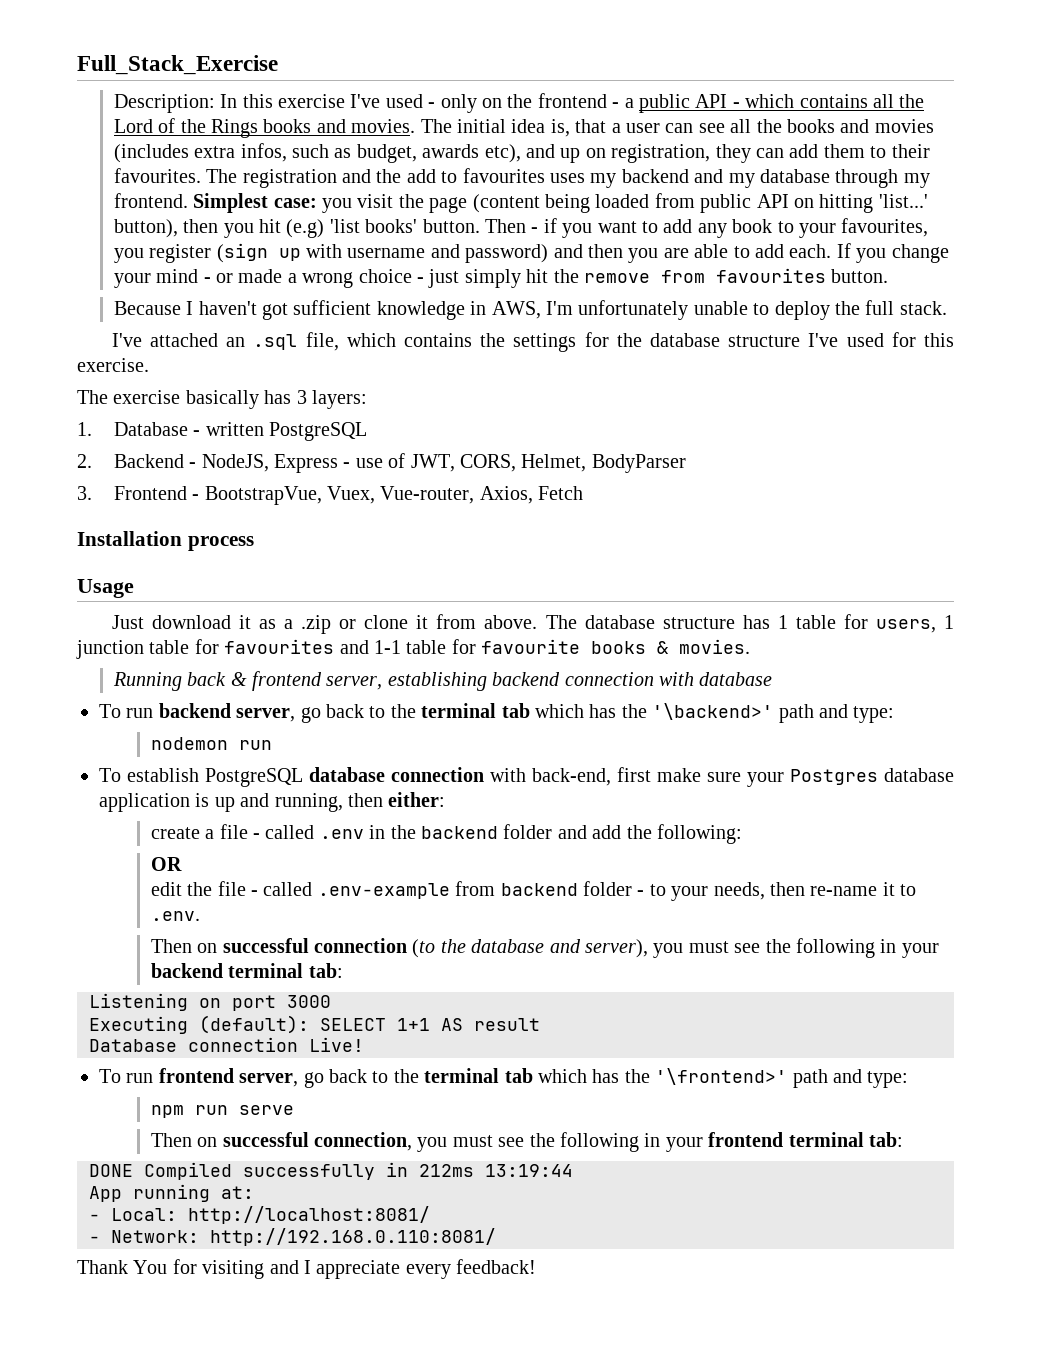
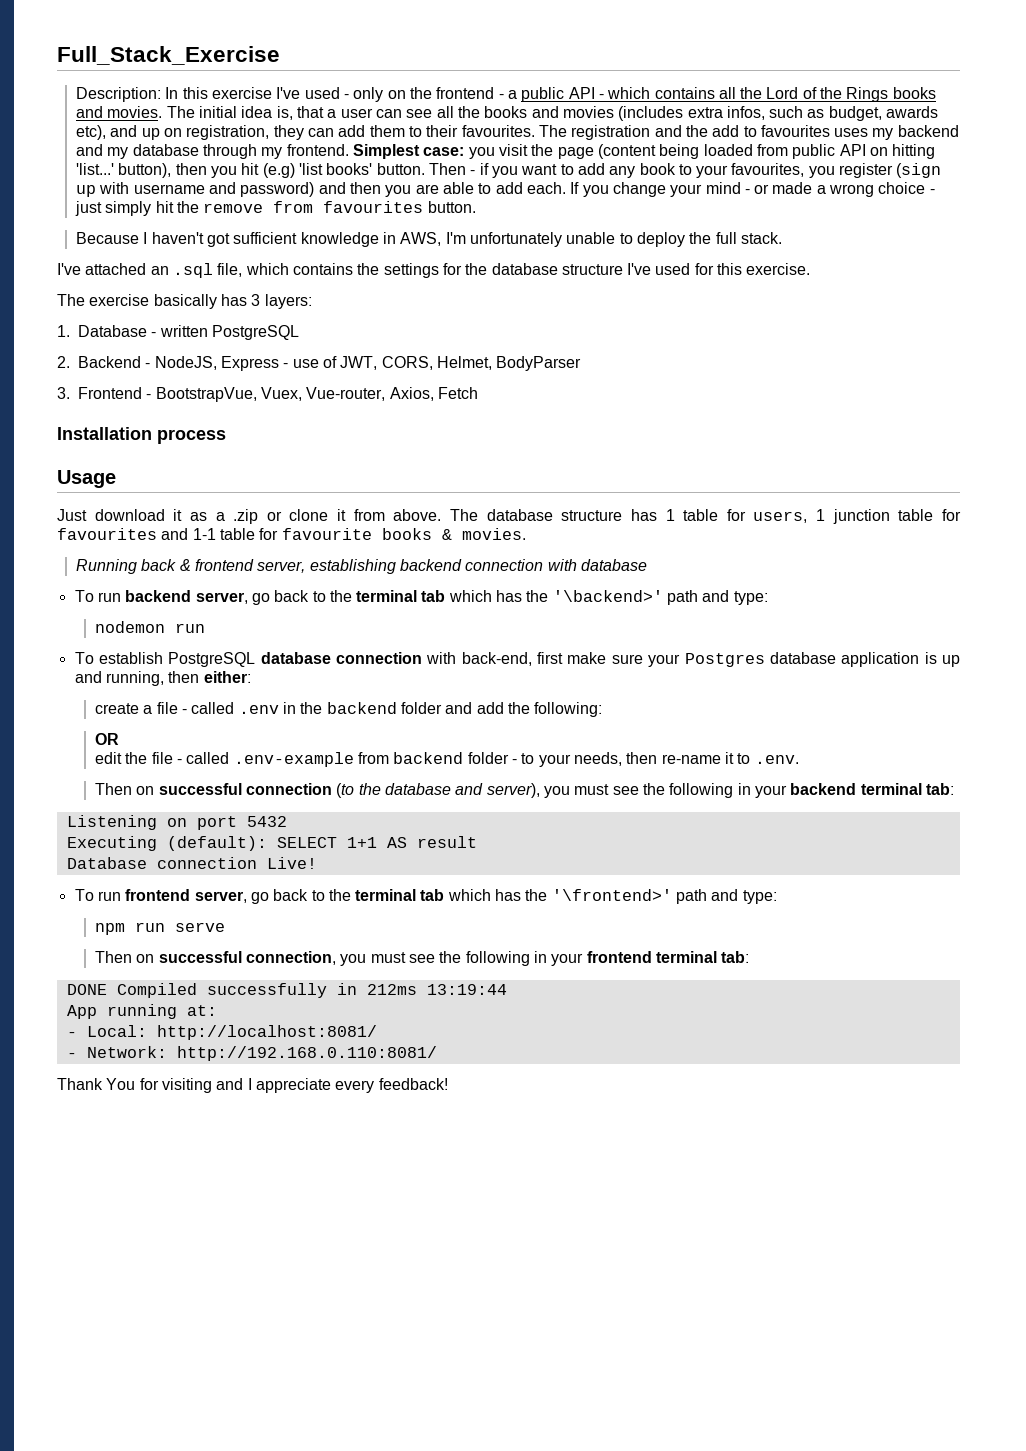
- Listening on port 3000
+ Listening on port 5432

